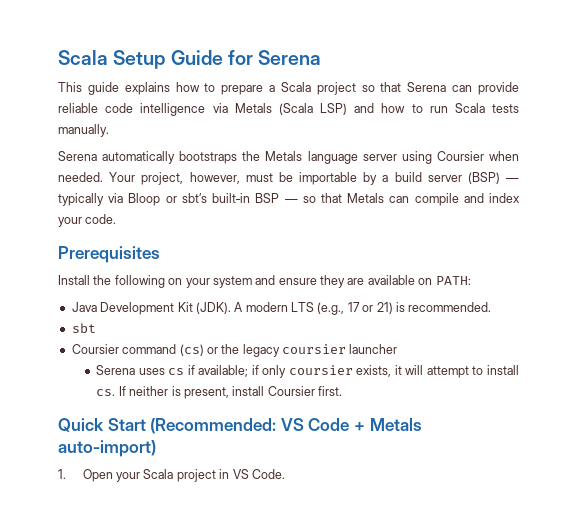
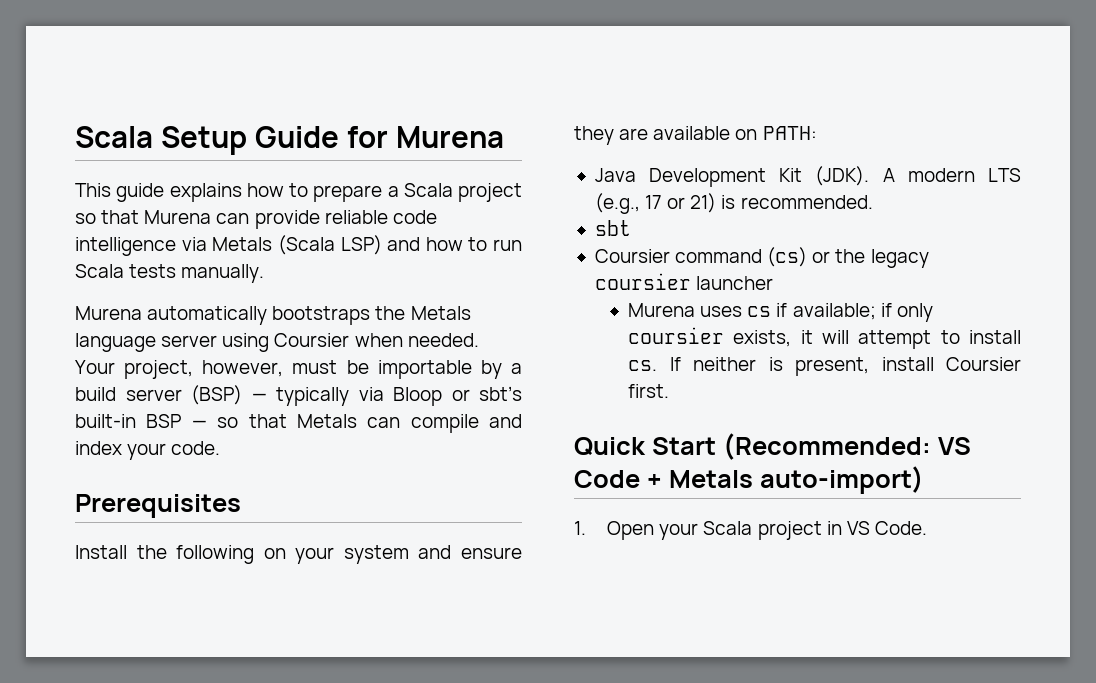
- Scala Setup Guide for Serena
+ Scala Setup Guide for Murena
- This guide explains how to prepare a Scala project so that Serena can provide reliable code intelligence via Metals (Scala LSP) and how to run Scala tests manually.
+ This guide explains how to prepare a Scala project so that Murena can provide reliable code intelligence via Metals (Scala LSP) and how to run Scala tests manually.
- Serena automatically bootstraps the Metals language server using Coursier when needed.
+ Murena automatically bootstraps the Metals language server using Coursier when needed.
- Serena uses cs if available; if only coursier exists, it will attempt to install cs.
+ Murena uses cs if available; if only coursier exists, it will attempt to install cs.

